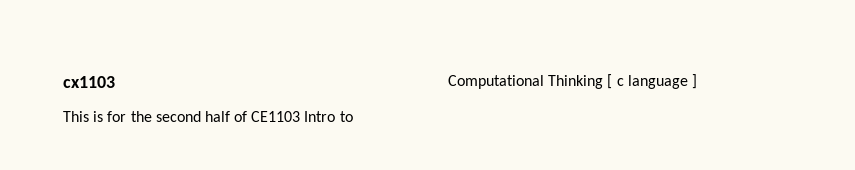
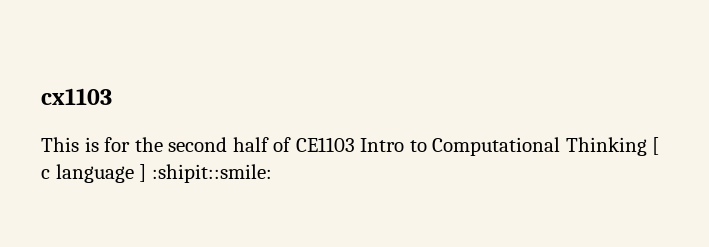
- This is for the second half of CE1103 Intro to Computational Thinking [ c language ]
+ This is for the second half of CE1103 Intro to Computational Thinking [ c language ] :shipit::smile:

